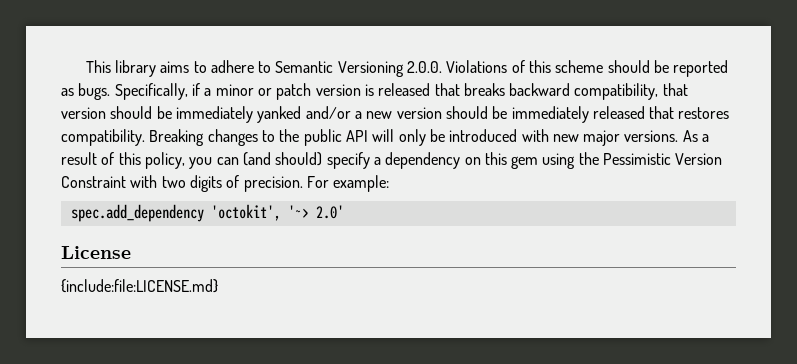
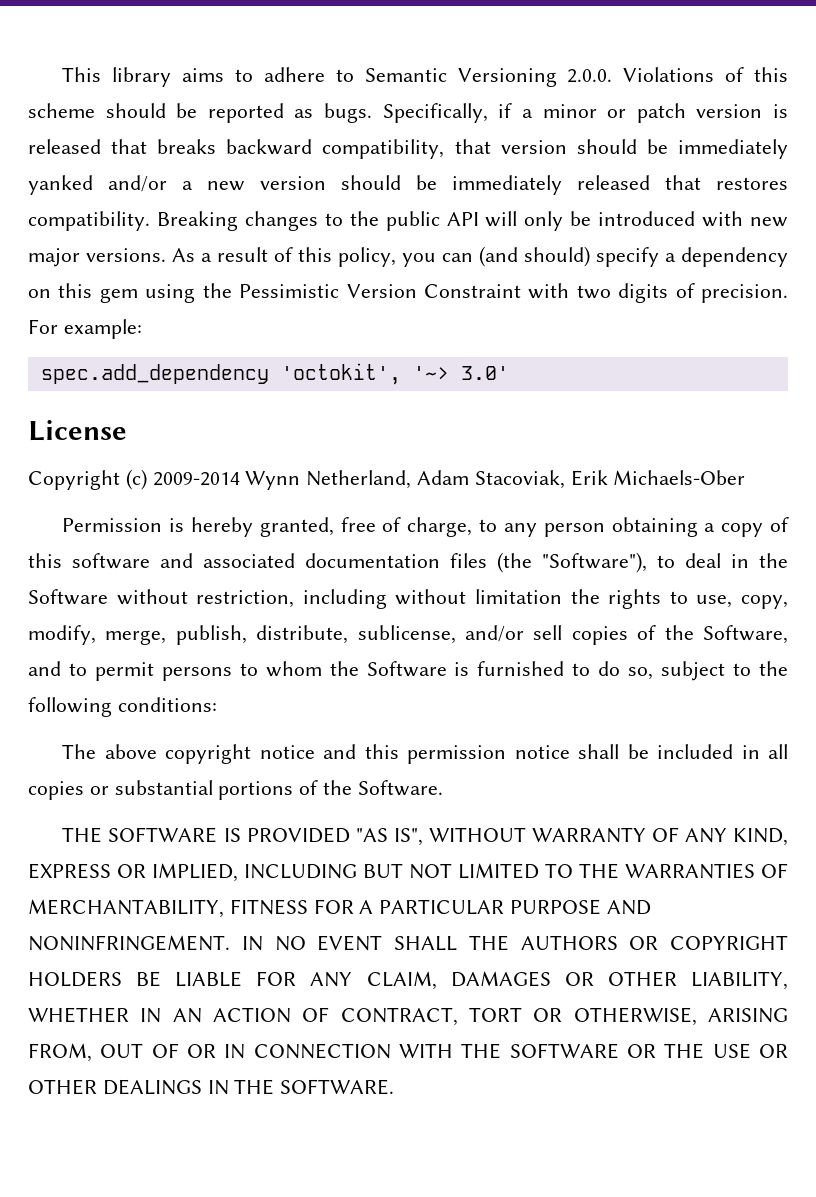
- spec.add_dependency 'octokit', '~> 2.0'
+ spec.add_dependency 'octokit', '~> 3.0'
- {include:file:LICENSE.md}
+ Copyright (c) 2009-2014 Wynn Netherland, Adam Stacoviak, Erik Michaels-Ober
+ Permission is hereby granted, free of charge, to any person obtaining a copy of this software and associated documentation files (the "Software"), to deal in the Software without restriction, including without limitation the rights to use, copy, modify, merge, publish, distribute, sublicense, and/or sell copies of the Software, and to permit persons to whom the Software is furnished to do so, subject to the following conditions:
+ The above copyright notice and this permission notice shall be included in all copies or substantial portions of the Software.
+ THE SOFTWARE IS PROVIDED "AS IS", WITHOUT WARRANTY OF ANY KIND, EXPRESS OR IMPLIED, INCLUDING BUT NOT LIMITED TO THE WARRANTIES OF MERCHANTABILITY, FITNESS FOR A PARTICULAR PURPOSE AND NONINFRINGEMENT. IN NO EVENT SHALL THE AUTHORS OR COPYRIGHT HOLDERS BE LIABLE FOR ANY CLAIM, DAMAGES OR OTHER LIABILITY, WHETHER IN AN ACTION OF CONTRACT, TORT OR OTHERWISE, ARISING FROM, OUT OF OR IN CONNECTION WITH THE SOFTWARE OR THE USE OR OTHER DEALINGS IN THE SOFTWARE.

